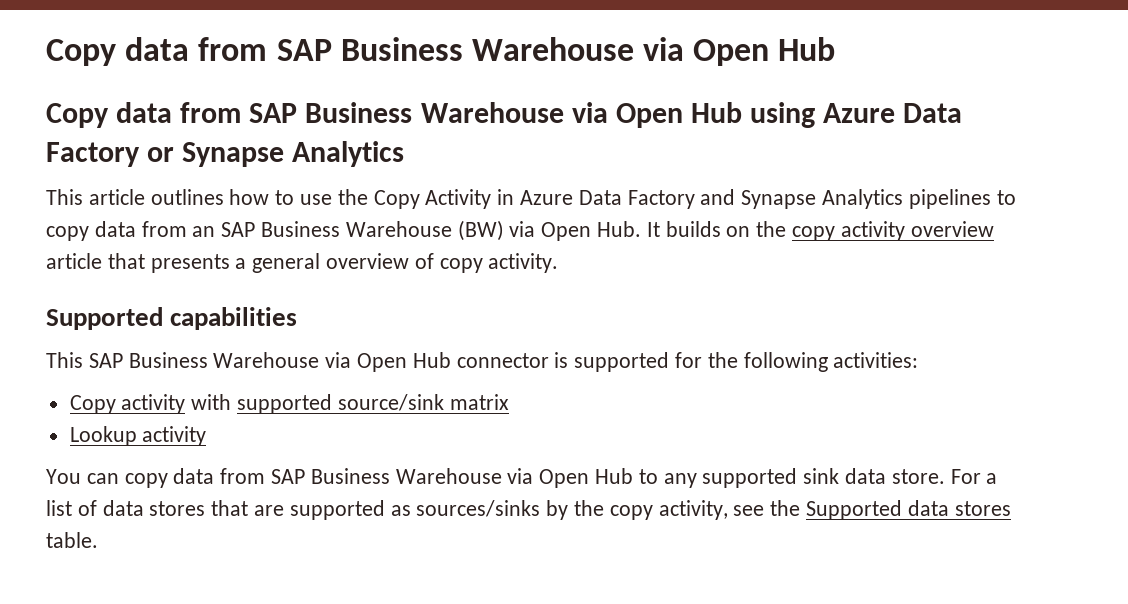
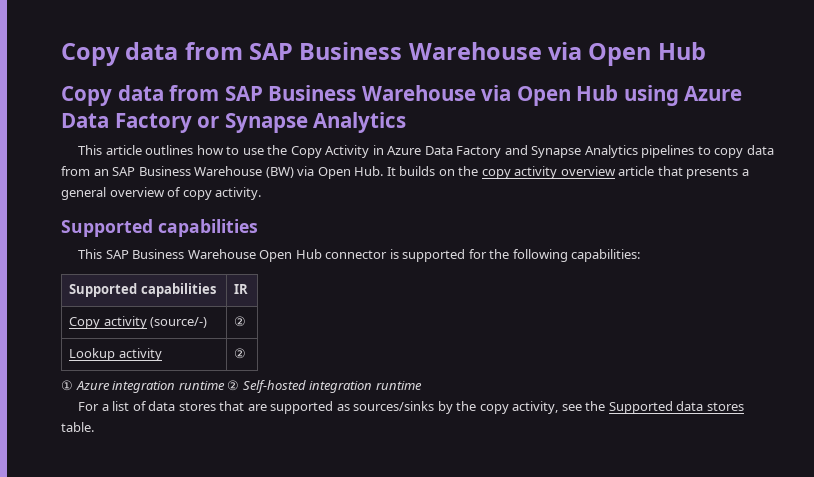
- This SAP Business Warehouse via Open Hub connector is supported for the following activities:
- Copy activity with supported source/sink matrix
- Lookup activity
- You can copy data from SAP Business Warehouse via Open Hub to any supported sink data store. For a list of data stores that are supported as sources/sinks by the copy activity, see the Supported data stores table.
+ This SAP Business Warehouse Open Hub connector is supported for the following capabilities:
+ Supported capabilities | IR
+ Copy activity (source/-) | ②
+ Lookup activity | ②
+ ① Azure integration runtime ② Self-hosted integration runtime
+ For a list of data stores that are supported as sources/sinks by the copy activity, see the Supported data stores table.

